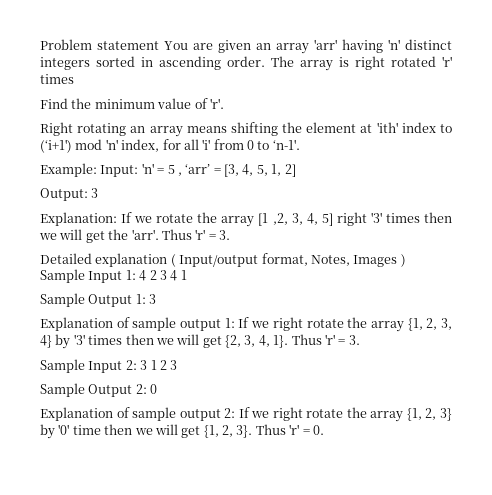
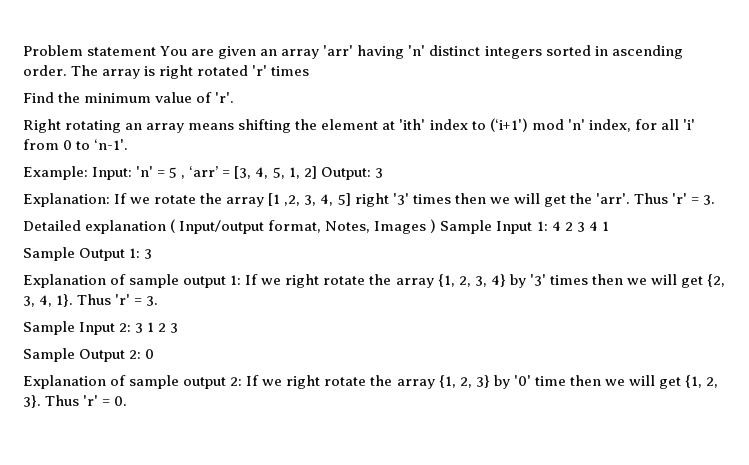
- Example: Input: 'n' = 5 , ‘arr’ = [3, 4, 5, 1, 2]
- Output: 3
+ Example: Input: 'n' = 5 , ‘arr’ = [3, 4, 5, 1, 2] Output: 3

